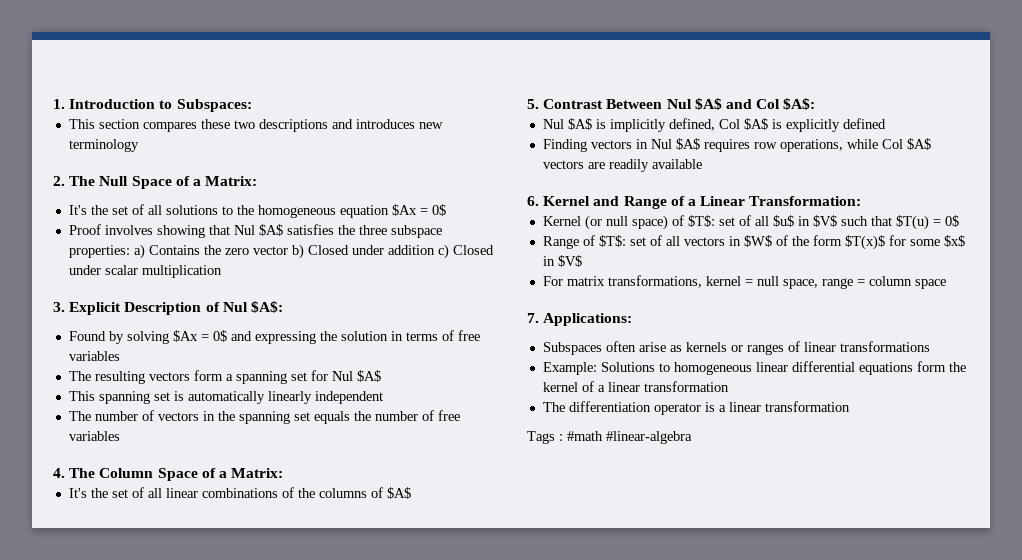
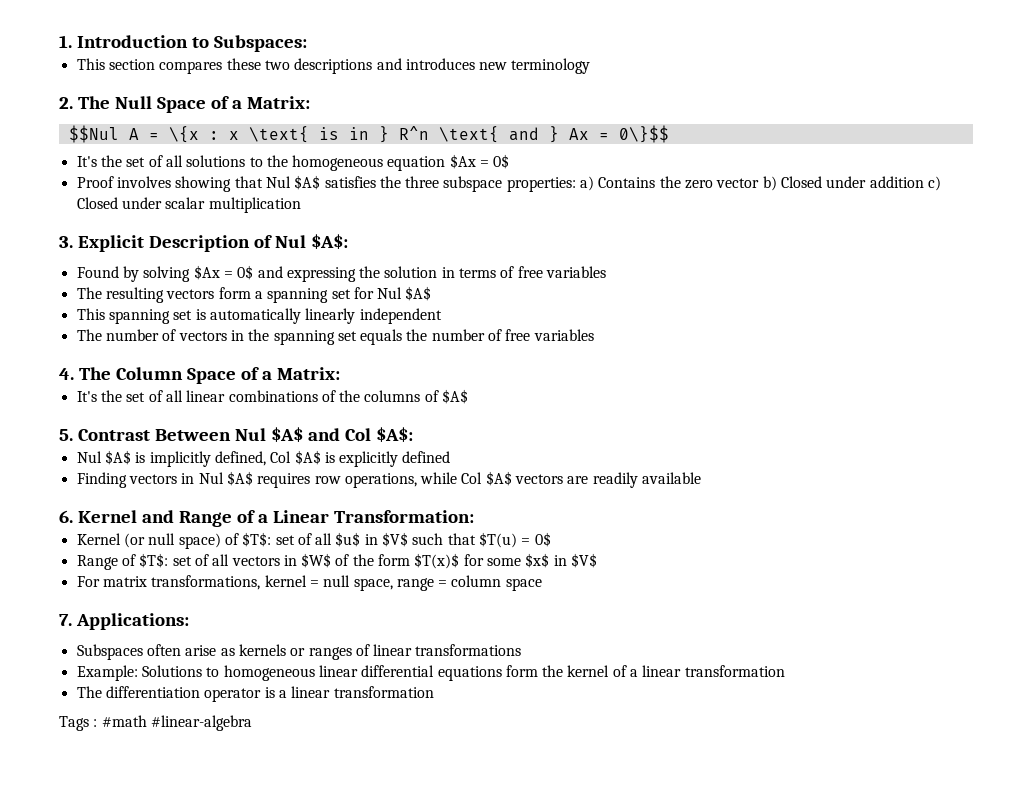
+ $$Nul A = \{x : x \text{ is in } R^n \text{ and } Ax = 0\}$$

